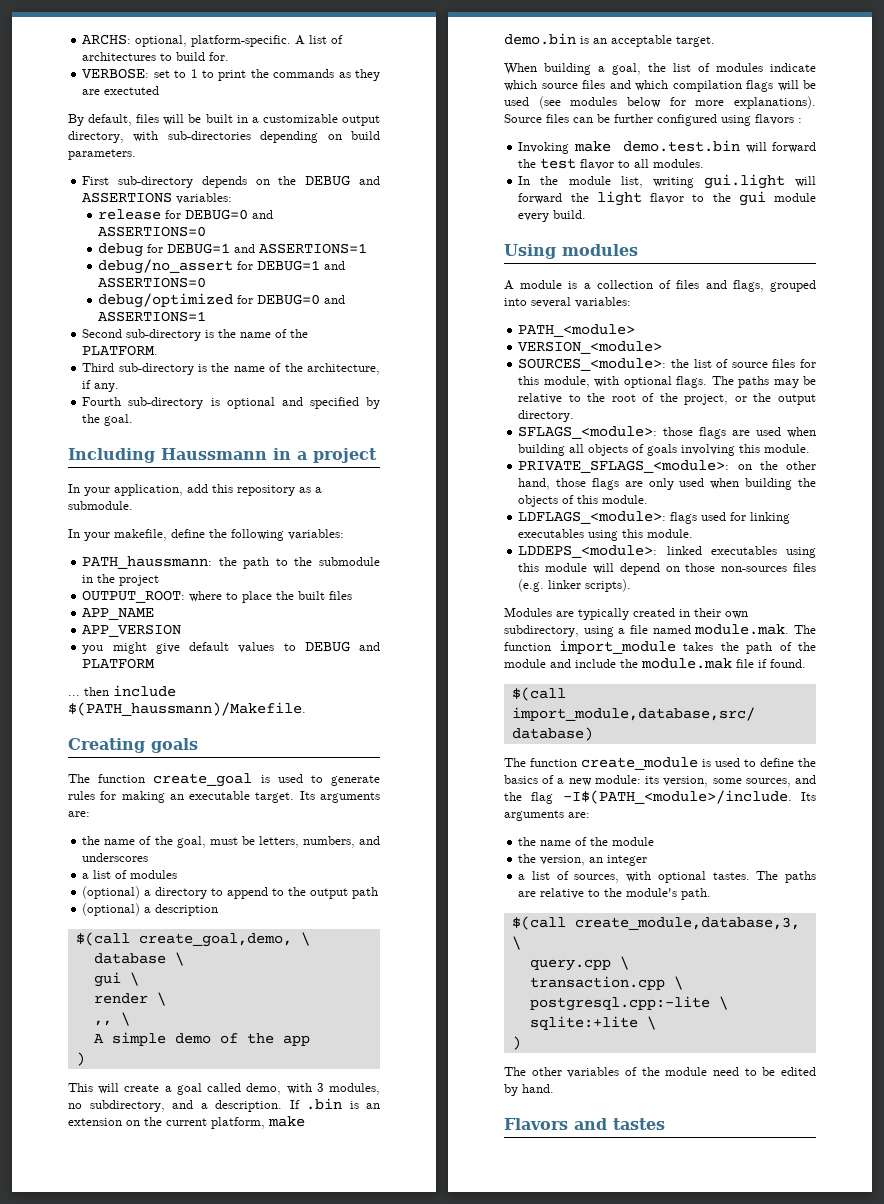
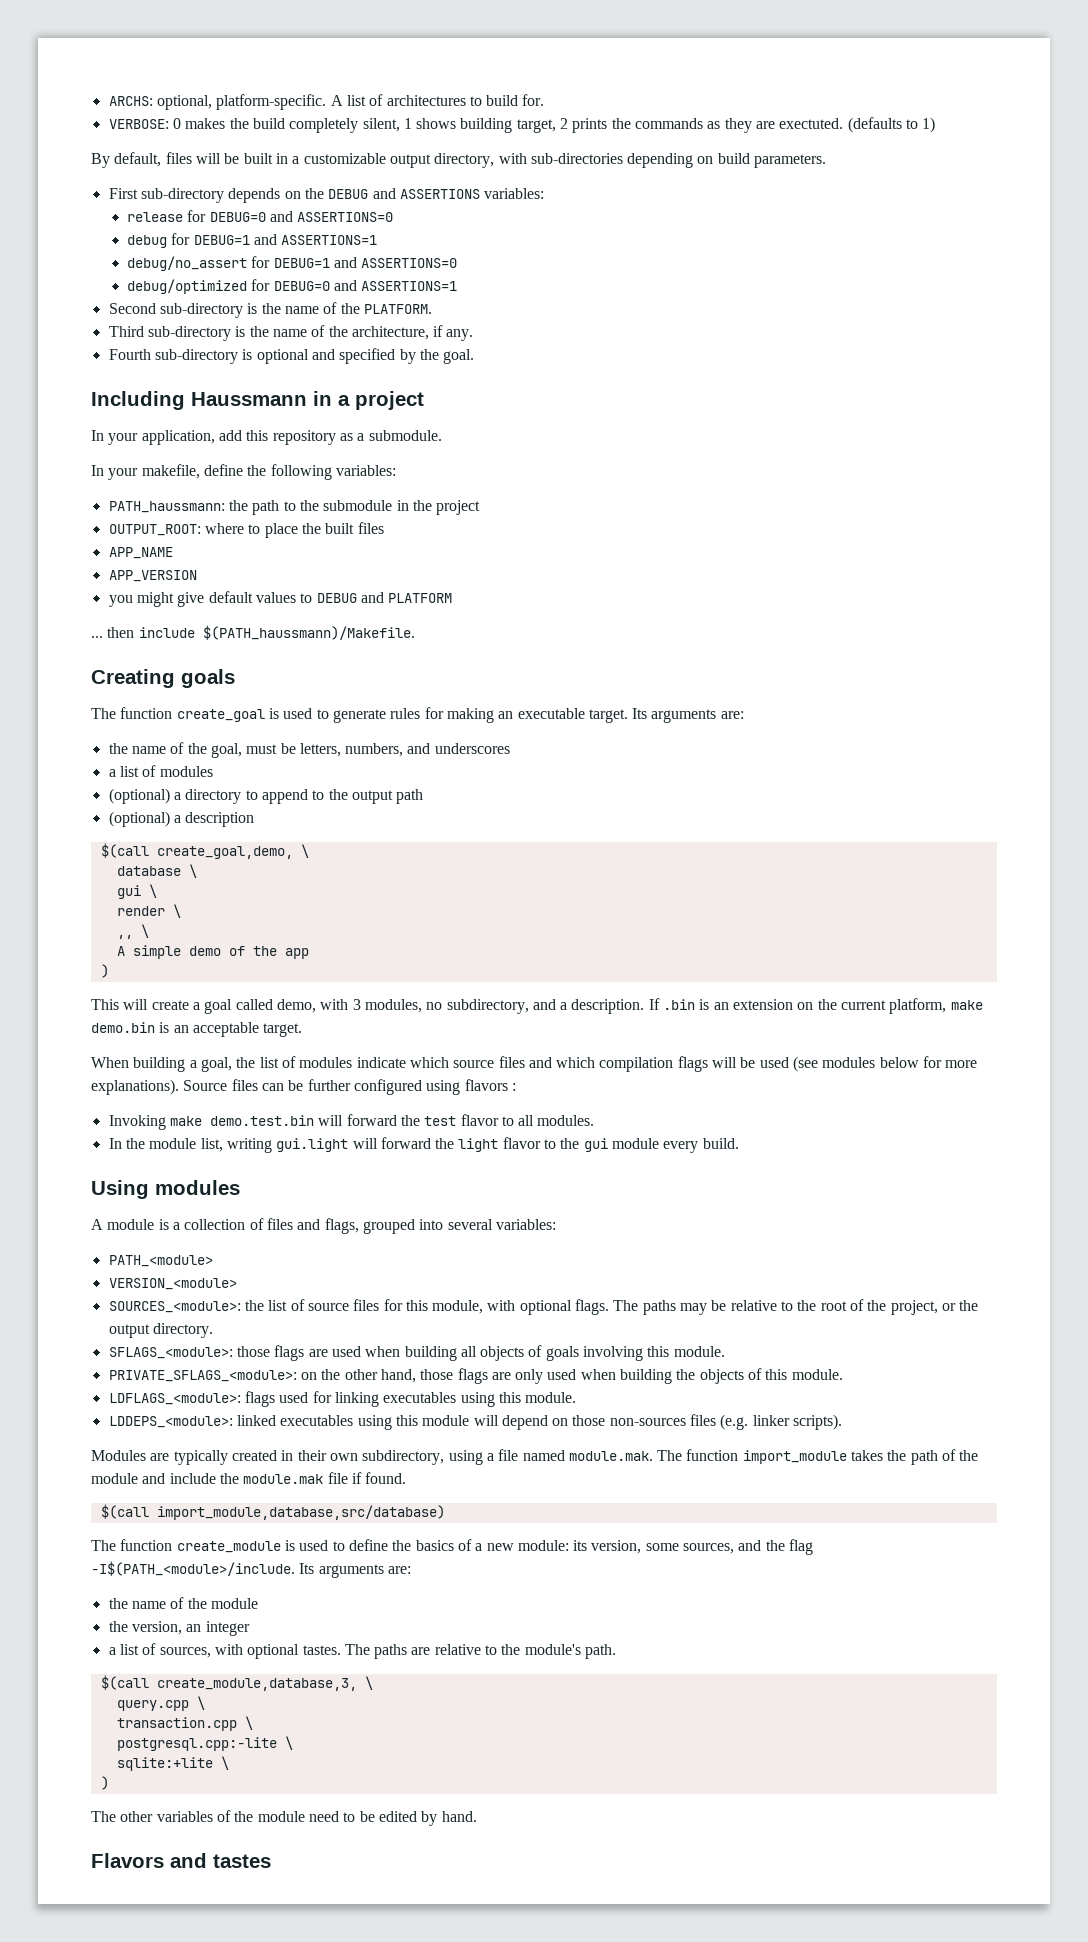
- VERBOSE: set to 1 to print the commands as they are exectuted
+ VERBOSE: 0 makes the build completely silent, 1 shows building target, 2 prints the commands as they are exectuted. (defaults to 1)

